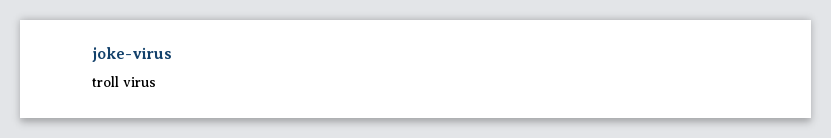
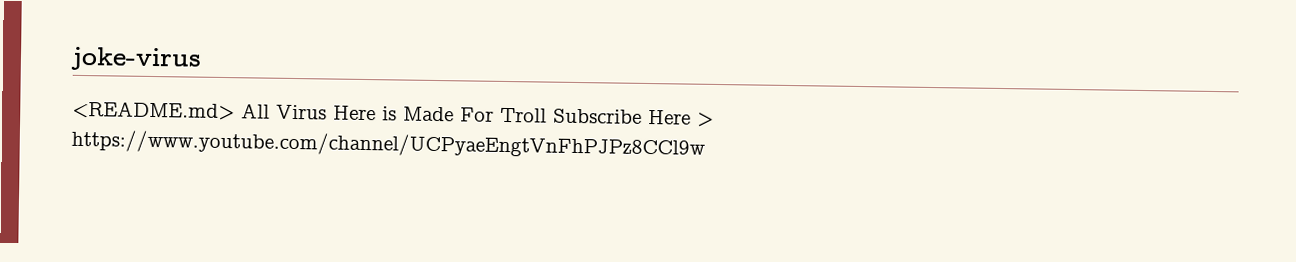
- troll virus
+ <README.md> All Virus Here is Made For Troll Subscribe Here > https://www.youtube.com/channel/UCPyaeEngtVnFhPJPz8CCl9w

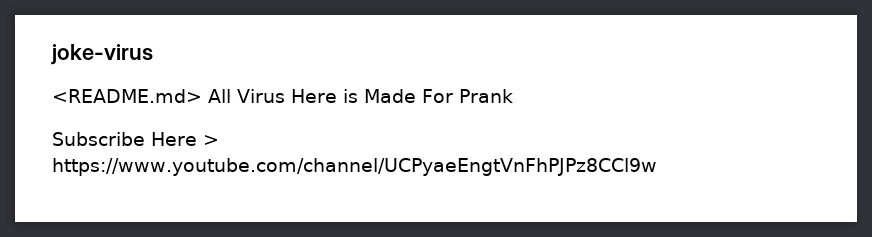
- <README.md> All Virus Here is Made For Troll Subscribe Here > https://www.youtube.com/channel/UCPyaeEngtVnFhPJPz8CCl9w
+ <README.md> All Virus Here is Made For Prank
+ Subscribe Here > https://www.youtube.com/channel/UCPyaeEngtVnFhPJPz8CCl9w

